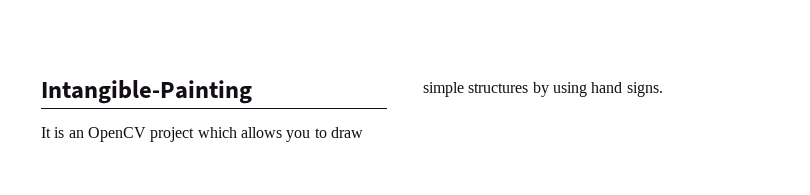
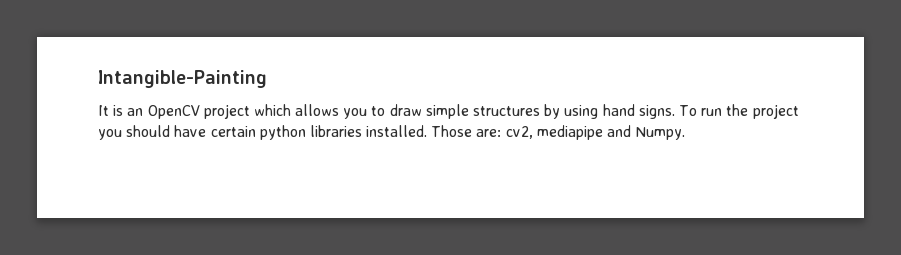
+ To run the project you should have certain python libraries installed. Those are: cv2, mediapipe and Numpy.

